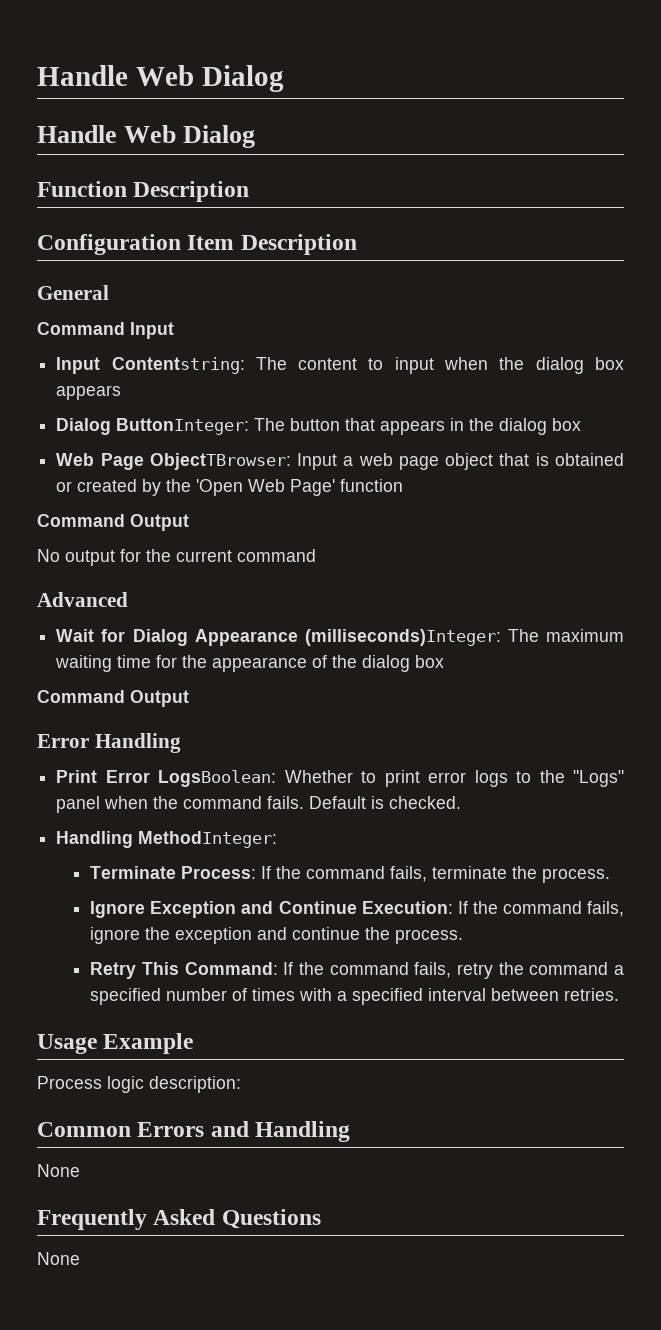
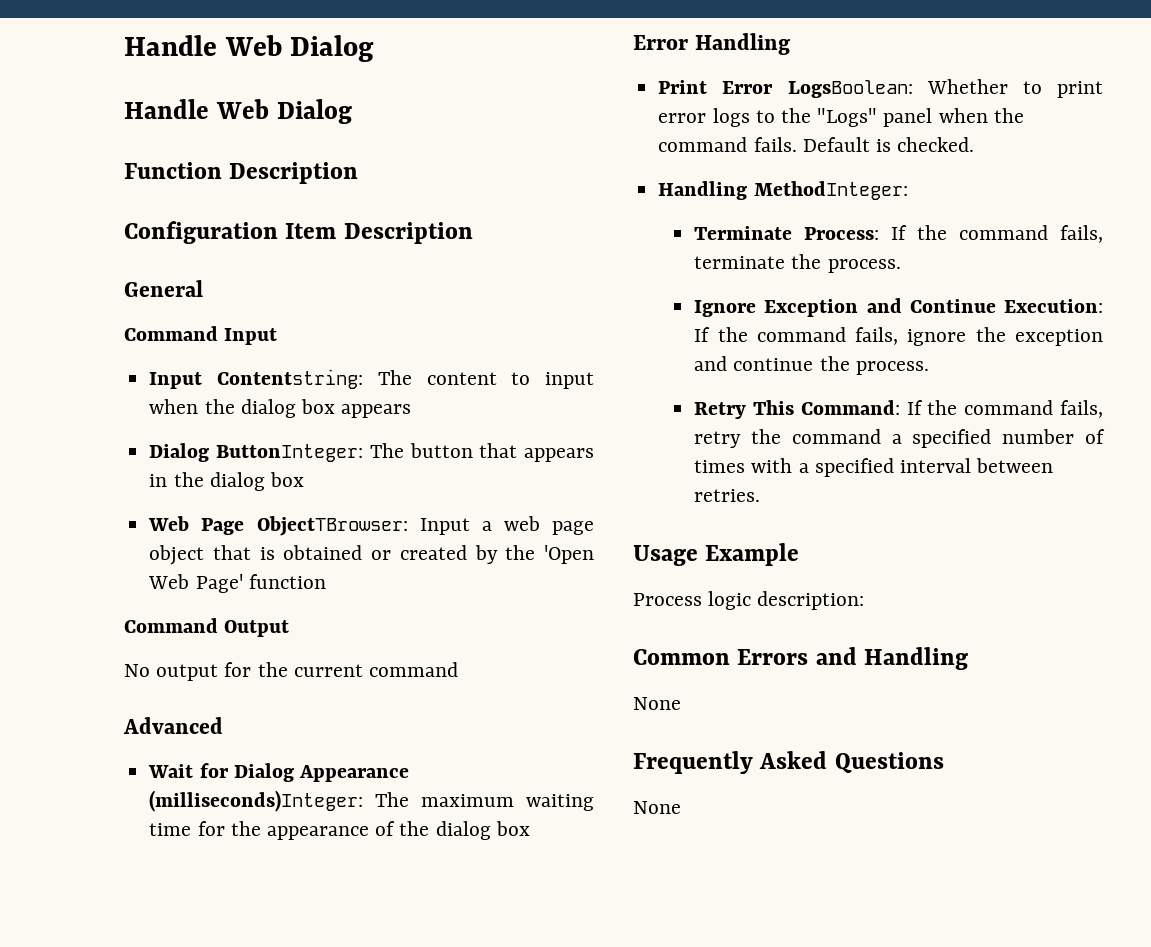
  Wait for Dialog Appearance (milliseconds)Integer: The maximum waiting time for the appearance of the dialog box
- Command Output

